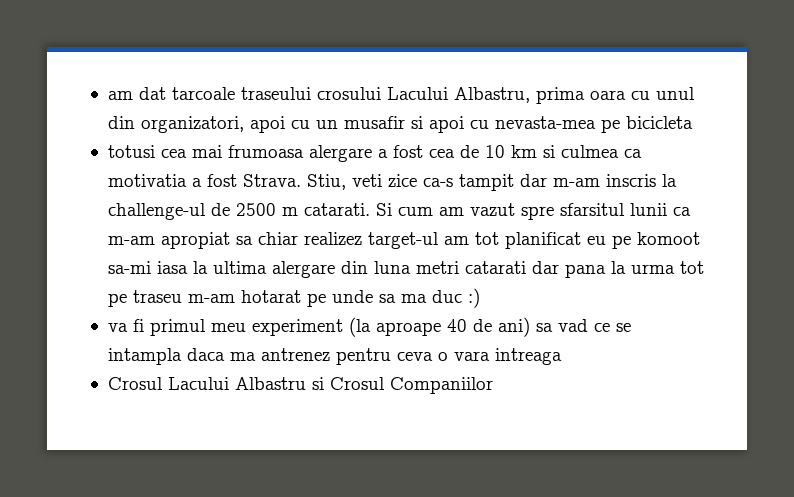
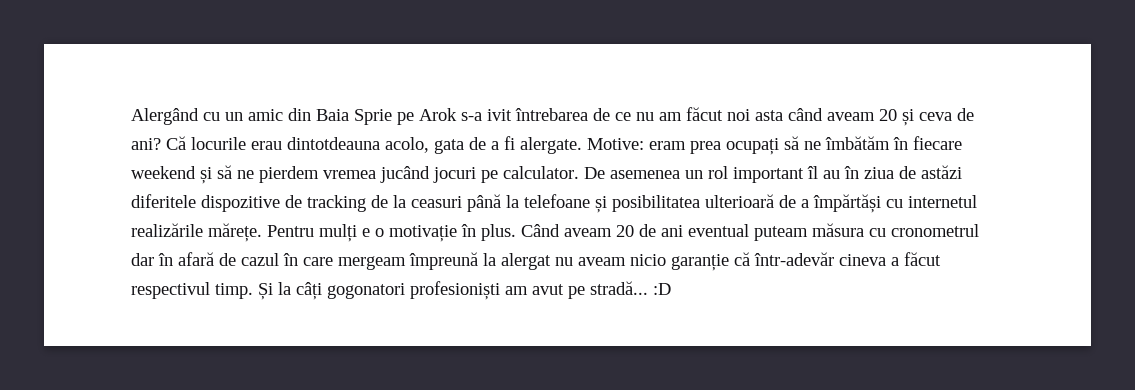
- am dat tarcoale traseului crosului Lacului Albastru, prima oara cu unul din organizatori, apoi cu un musafir si apoi cu nevasta-mea pe bicicleta
- totusi cea mai frumoasa alergare a fost cea de 10 km si culmea ca motivatia a fost Strava. Stiu, veti zice ca-s tampit dar m-am inscris la challenge-ul de 2500 m catarati. Si cum am vazut spre sfarsitul lunii ca m-am apropiat sa chiar realizez target-ul am tot planificat eu pe komoot sa-mi iasa la ultima alergare din luna metri catarati dar pana la urma tot pe traseu m-am hotarat pe unde sa ma duc :)
- va fi primul meu experiment (la aproape 40 de ani) sa vad ce se intampla daca ma antrenez pentru ceva o vara intreaga
- Crosul Lacului Albastru si Crosul Companiilor
+ Alergând cu un amic din Baia Sprie pe Arok s-a ivit întrebarea de ce nu am făcut noi asta când aveam 20 și ceva de ani? Că locurile erau dintotdeauna acolo, gata de a fi alergate. Motive: eram prea ocupați să ne îmbătăm în fiecare weekend și să ne pierdem vremea jucând jocuri pe calculator. De asemenea un rol important îl au în ziua de astăzi diferitele dispozitive de tracking de la ceasuri până la telefoane și posibilitatea ulterioară de a împărtăși cu internetul realizările mărețe. Pentru mulți e o motivație în plus. Când aveam 20 de ani eventual puteam măsura cu cronometrul dar în afară de cazul în care mergeam împreună la alergat nu aveam nicio garanție că într-adevăr cineva a făcut respectivul timp. Și la câți gogonatori profesioniști am avut pe stradă... :D

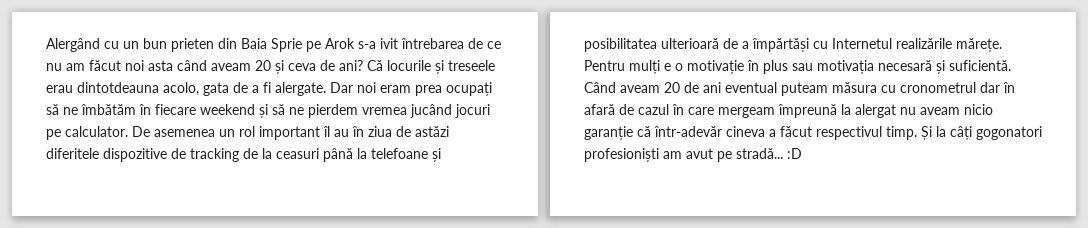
- Alergând cu un amic din Baia Sprie pe Arok s-a ivit întrebarea de ce nu am făcut noi asta când aveam 20 și ceva de ani?
+ Alergând cu un bun prieten din Baia Sprie pe Arok s-a ivit întrebarea de ce nu am făcut noi asta când aveam 20 și ceva de ani?
- Că locurile erau dintotdeauna acolo, gata de a fi alergate.
+ Că locurile și treseele erau dintotdeauna acolo, gata de a fi alergate.
- Motive: eram prea ocupați să ne îmbătăm în fiecare weekend și să ne pierdem vremea jucând jocuri pe calculator.
+ Dar noi eram prea ocupați să ne îmbătăm în fiecare weekend și să ne pierdem vremea jucând jocuri pe calculator.
- De asemenea un rol important îl au în ziua de astăzi diferitele dispozitive de tracking de la ceasuri până la telefoane și posibilitatea ulterioară de a împărtăși cu internetul realizările mărețe.
+ De asemenea un rol important îl au în ziua de astăzi diferitele dispozitive de tracking de la ceasuri până la telefoane și posibilitatea ulterioară de a împărtăși cu Internetul realizările mărețe.
- Pentru mulți e o motivație în plus.
+ Pentru mulți e o motivație în plus sau motivația necesară și suficientă.

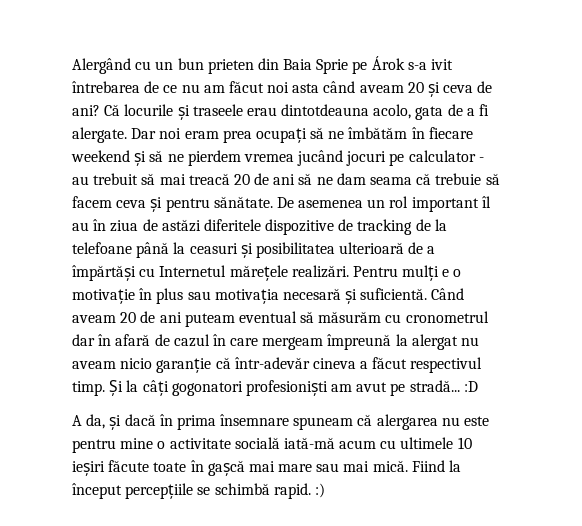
- Alergând cu un bun prieten din Baia Sprie pe Arok s-a ivit întrebarea de ce nu am făcut noi asta când aveam 20 și ceva de ani?
+ Alergând cu un bun prieten din Baia Sprie pe Árok s-a ivit întrebarea de ce nu am făcut noi asta când aveam 20 și ceva de ani?
- Că locurile și treseele erau dintotdeauna acolo, gata de a fi alergate.
+ Că locurile și traseele erau dintotdeauna acolo, gata de a fi alergate.
- Dar noi eram prea ocupați să ne îmbătăm în fiecare weekend și să ne pierdem vremea jucând jocuri pe calculator.
+ Dar noi eram prea ocupați să ne îmbătăm în fiecare weekend și să ne pierdem vremea jucând jocuri pe calculator - au trebuit să mai treacă 20 de ani să ne dam seama că trebuie să facem ceva și pentru sănătate.
- De asemenea un rol important îl au în ziua de astăzi diferitele dispozitive de tracking de la ceasuri până la telefoane și posibilitatea ulterioară de a împărtăși cu Internetul realizările mărețe.
+ De asemenea un rol important îl au în ziua de astăzi diferitele dispozitive de tracking de la telefoane până la ceasuri și posibilitatea ulterioară de a împărtăși cu Internetul mărețele realizări.
- Când aveam 20 de ani eventual puteam măsura cu cronometrul dar în afară de cazul în care mergeam împreună la alergat nu aveam nicio garanție că într-adevăr cineva a făcut respectivul timp.
+ Când aveam 20 de ani puteam eventual să măsurăm cu cronometrul dar în afară de cazul în care mergeam împreună la alergat nu aveam nicio garanție că într-adevăr cineva a făcut respectivul timp.
+ A da, și dacă în prima însemnare spuneam că alergarea nu este pentru mine o activitate socială iată-mă acum cu ultimele 10 ieșiri făcute toate în gașcă mai mare sau mai mică. Fiind la început percepțiile se schimbă rapid. :)

